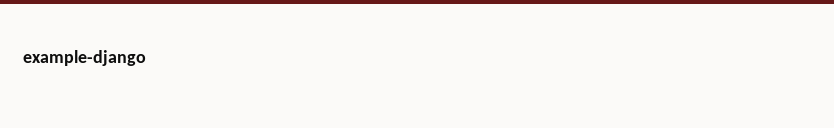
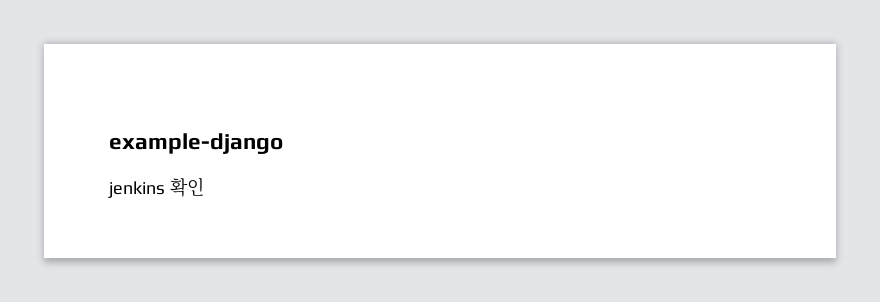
+ jenkins 확인

